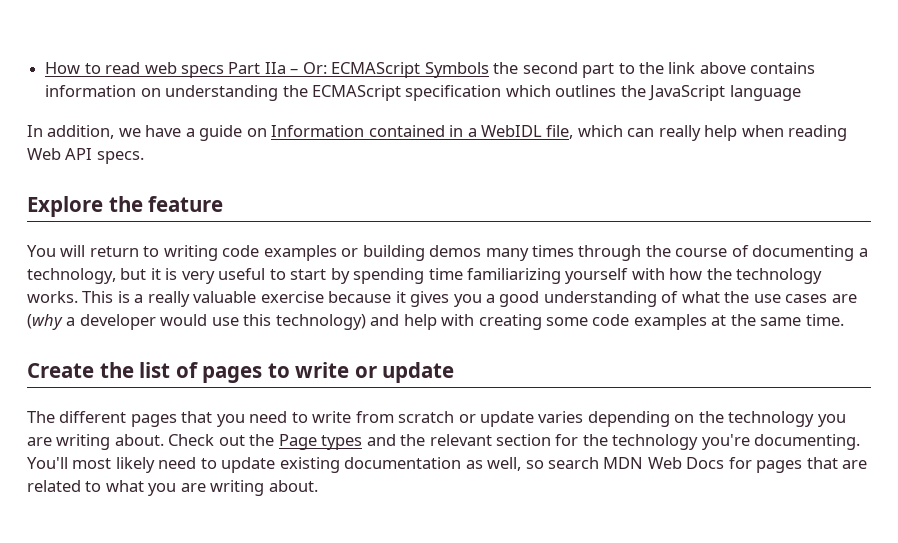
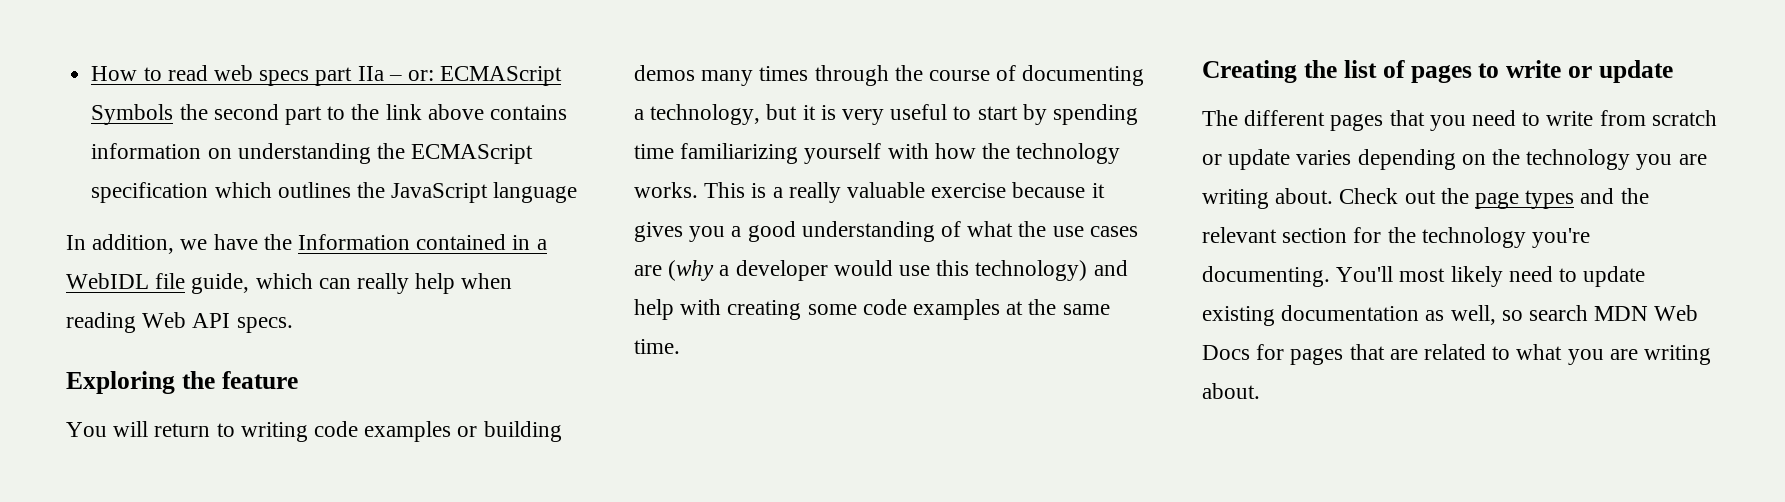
- How to read web specs Part IIa – Or: ECMAScript Symbols the second part to the link above contains information on understanding the ECMAScript specification which outlines the JavaScript language
+ How to read web specs part IIa – or: ECMAScript Symbols the second part to the link above contains information on understanding the ECMAScript specification which outlines the JavaScript language
- In addition, we have a guide on Information contained in a WebIDL file, which can really help when reading Web API specs.
+ In addition, we have the Information contained in a WebIDL file guide, which can really help when reading Web API specs.
- Explore the feature
+ Exploring the feature
- Create the list of pages to write or update
+ Creating the list of pages to write or update
- Check out the Page types and the relevant section for the technology you're documenting.
+ Check out the page types and the relevant section for the technology you're documenting.

